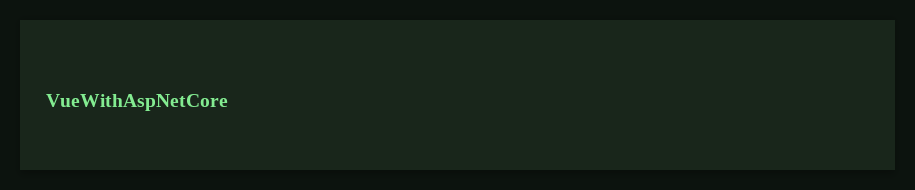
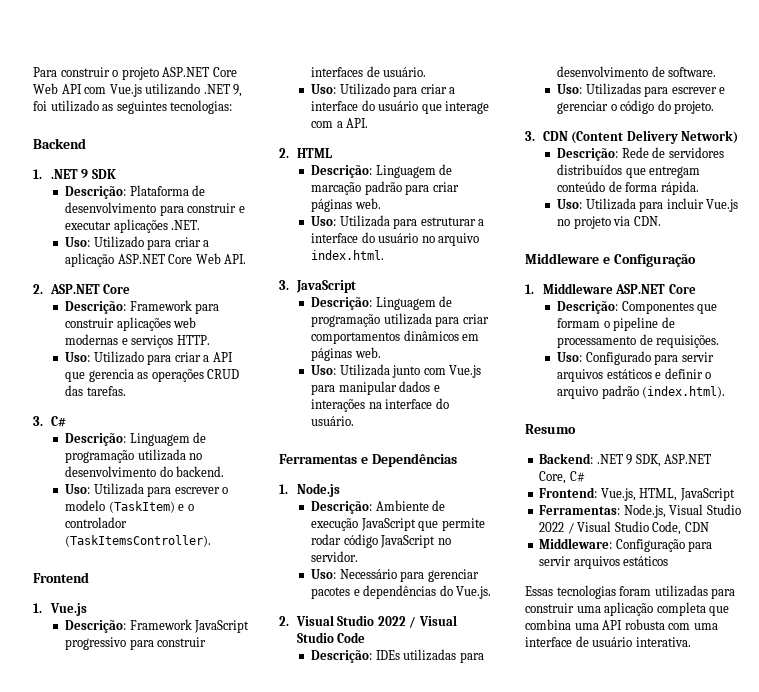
- VueWithAspNetCore
+ Para construir o projeto ASP.NET Core Web API com Vue.js utilizando .NET 9, foi utilizado as seguintes tecnologias:
+ Backend
+ 1. .NET 9 SDK
+ Descrição: Plataforma de desenvolvimento para construir e executar aplicações .NET.
+ Uso: Utilizado para criar a aplicação ASP.NET Core Web API.
+ 2. ASP.NET Core
+ Descrição: Framework para construir aplicações web modernas e serviços HTTP.
+ Uso: Utilizado para criar a API que gerencia as operações CRUD das tarefas.
+ 3. C#
+ Descrição: Linguagem de programação utilizada no desenvolvimento do backend.
+ Uso: Utilizada para escrever o modelo (TaskItem) e o controlador (TaskItemsController).
+ Frontend
+ 1. Vue.js
+ Descrição: Framework JavaScript progressivo para construir interfaces de usuário.
+ Uso: Utilizado para criar a interface do usuário que interage com a API.
+ 2. HTML
+ Descrição: Linguagem de marcação padrão para criar páginas web.
+ Uso: Utilizada para estruturar a interface do usuário no arquivo index.html.
+ 3. JavaScript
+ Descrição: Linguagem de programação utilizada para criar comportamentos dinâmicos em páginas web.
+ Uso: Utilizada junto com Vue.js para manipular dados e interações na interface do usuário.
+ Ferramentas e Dependências
+ 1. Node.js
+ Descrição: Ambiente de execução JavaScript que permite rodar código JavaScript no servidor.
+ Uso: Necessário para gerenciar pacotes e dependências do Vue.js.
+ 2. Visual Studio 2022 / Visual Studio Code
+ Descrição: IDEs utilizadas para desenvolvimento de software.
+ Uso: Utilizadas para escrever e gerenciar o código do projeto.
+ 3. CDN (Content Delivery Network)
+ Descrição: Rede de servidores distribuídos que entregam conteúdo de forma rápida.
+ Uso: Utilizada para incluir Vue.js no projeto via CDN.
+ Middleware e Configuração
+ 1. Middleware ASP.NET Core
+ Descrição: Componentes que formam o pipeline de processamento de requisições.
+ Uso: Configurado para servir arquivos estáticos e definir o arquivo padrão (index.html).
+ Resumo
+ Backend: .NET 9 SDK, ASP.NET Core, C#
+ Frontend: Vue.js, HTML, JavaScript
+ Ferramentas: Node.js, Visual Studio 2022 / Visual Studio Code, CDN
+ Middleware: Configuração para servir arquivos estáticos
+ Essas tecnologias foram utilizadas para construir uma aplicação completa que combina uma API robusta com uma interface de usuário interativa.

